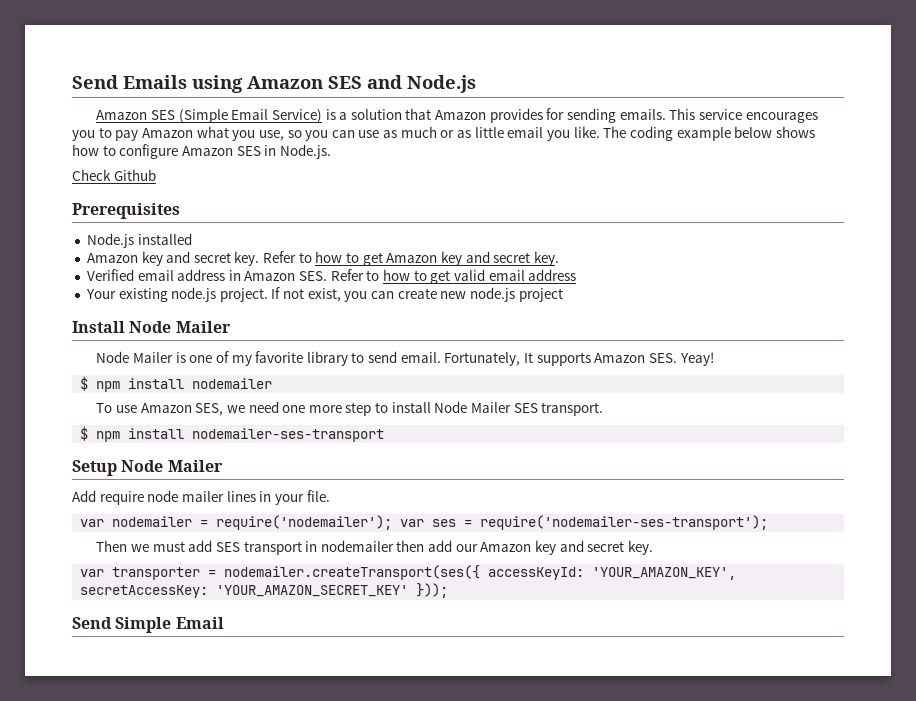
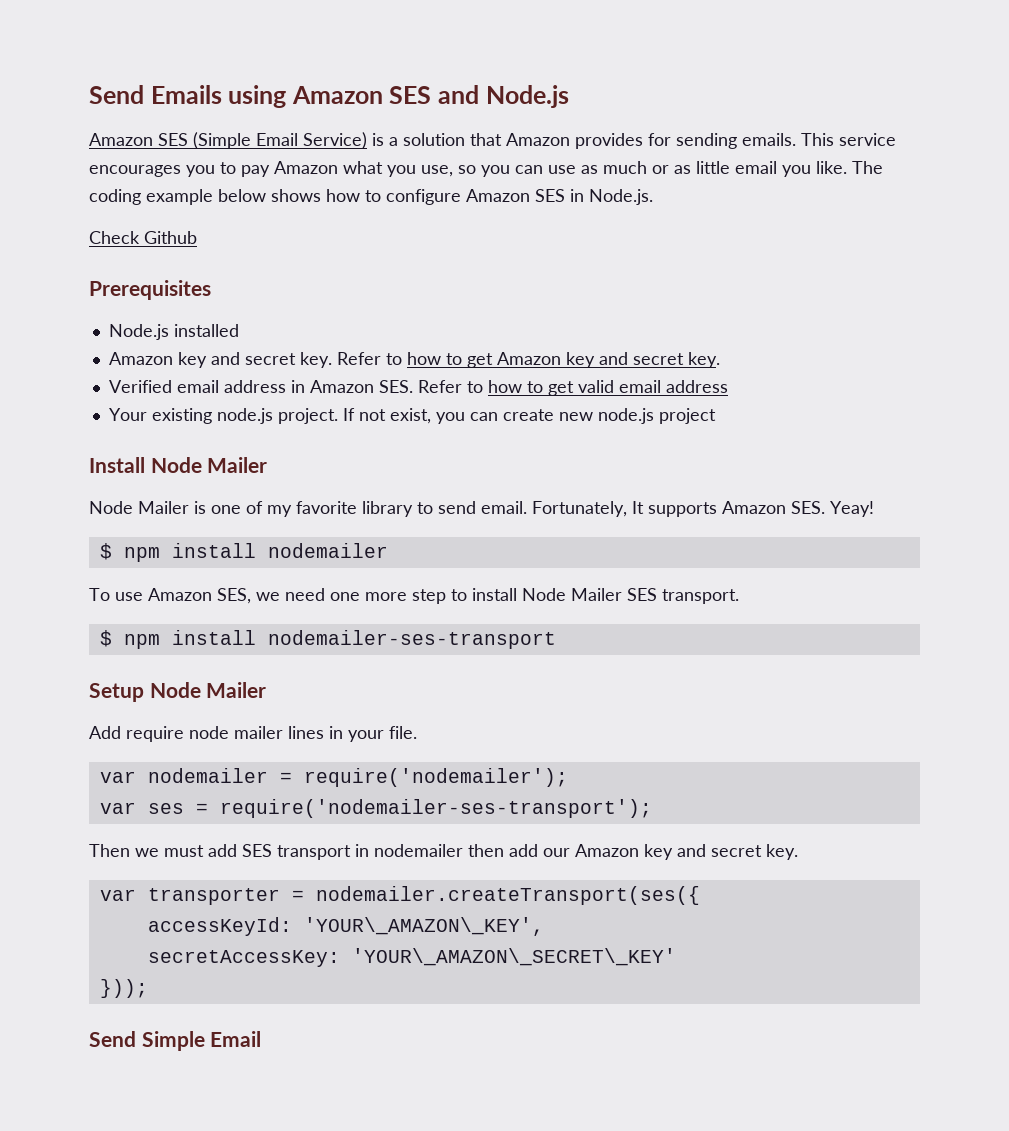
- var nodemailer = require('nodemailer'); var ses = require('nodemailer-ses-transport');
+ var nodemailer = require('nodemailer');
+ var ses = require('nodemailer-ses-transport');
- var transporter = nodemailer.createTransport(ses({ accessKeyId: 'YOUR_AMAZON_KEY', secretAccessKey: 'YOUR_AMAZON_SECRET_KEY' }));
+ var transporter = nodemailer.createTransport(ses({
+ accessKeyId: 'YOUR\_AMAZON\_KEY',
+ secretAccessKey: 'YOUR\_AMAZON\_SECRET\_KEY'
+ }));

